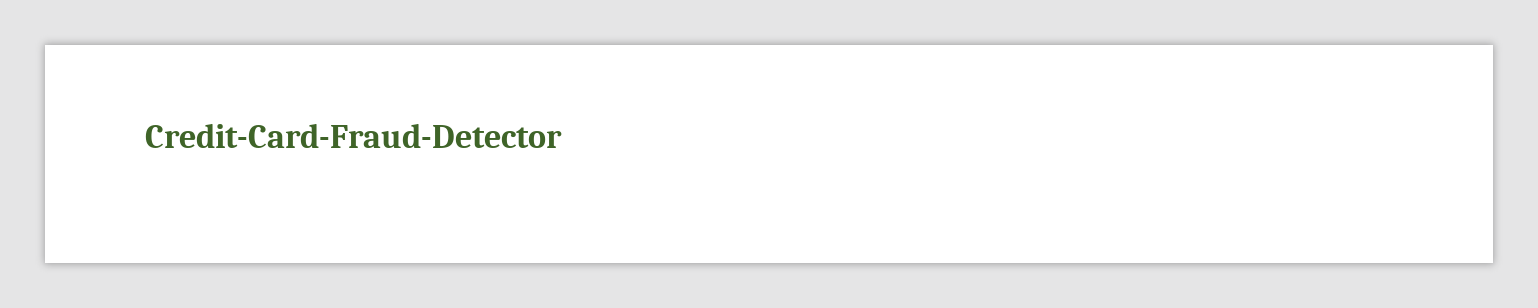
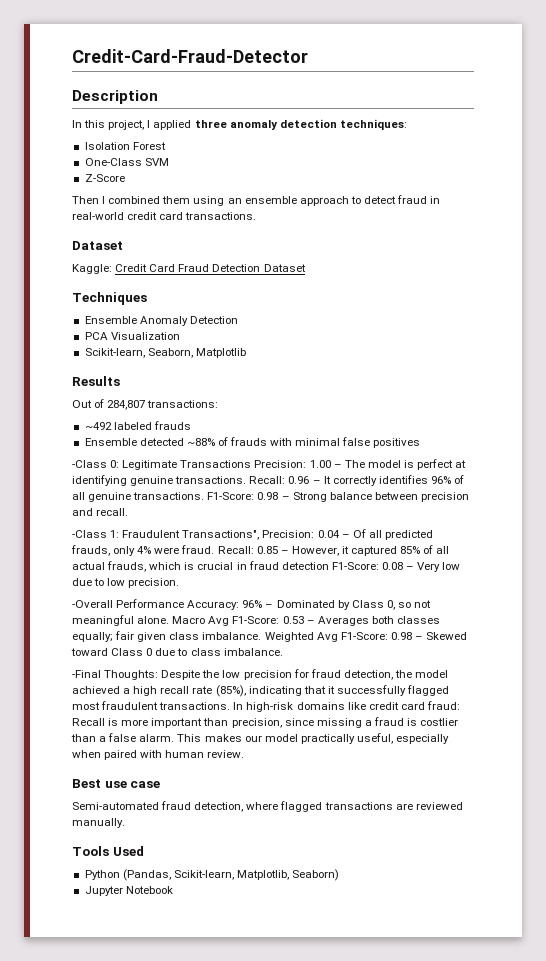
+ Description
+ In this project, I applied three anomaly detection techniques:
+ Isolation Forest
+ One-Class SVM
+ Z-Score
+ Then I combined them using an ensemble approach to detect fraud in real-world credit card transactions.
+ Dataset
+ Kaggle: Credit Card Fraud Detection Dataset
+ Techniques
+ Ensemble Anomaly Detection
+ PCA Visualization
+ Scikit-learn, Seaborn, Matplotlib
+ Results
+ Out of 284,807 transactions:
+ ~492 labeled frauds
+ Ensemble detected ~88% of frauds with minimal false positives
+ -Class 0: Legitimate Transactions Precision: 1.00 – The model is perfect at identifying genuine transactions. Recall: 0.96 – It correctly identifies 96% of all genuine transactions. F1-Score: 0.98 – Strong balance between precision and recall.
+ -Class 1: Fraudulent Transactions", Precision: 0.04 – Of all predicted frauds, only 4% were fraud. Recall: 0.85 – However, it captured 85% of all actual frauds, which is crucial in fraud detection F1-Score: 0.08 – Very low due to low precision.
+ -Overall Performance Accuracy: 96% – Dominated by Class 0, so not meaningful alone. Macro Avg F1-Score: 0.53 – Averages both classes equally; fair given class imbalance. Weighted Avg F1-Score: 0.98 – Skewed toward Class 0 due to class imbalance.
+ -Final Thoughts: Despite the low precision for fraud detection, the model achieved a high recall rate (85%), indicating that it successfully flagged most fraudulent transactions. In high-risk domains like credit card fraud: Recall is more important than precision, since missing a fraud is costlier than a false alarm. This makes our model practically useful, especially when paired with human review.
+ Best use case
+ Semi-automated fraud detection, where flagged transactions are reviewed manually.
+ Tools Used
+ Python (Pandas, Scikit-learn, Matplotlib, Seaborn)
+ Jupyter Notebook

